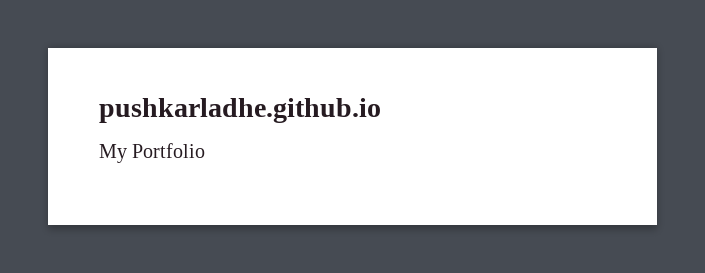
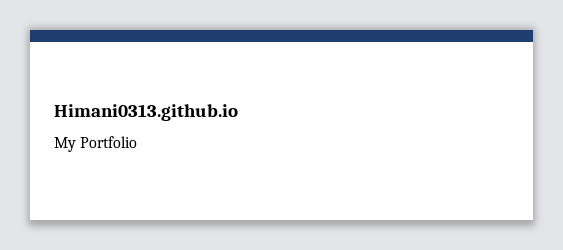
- pushkarladhe.github.io
+ Himani0313.github.io

